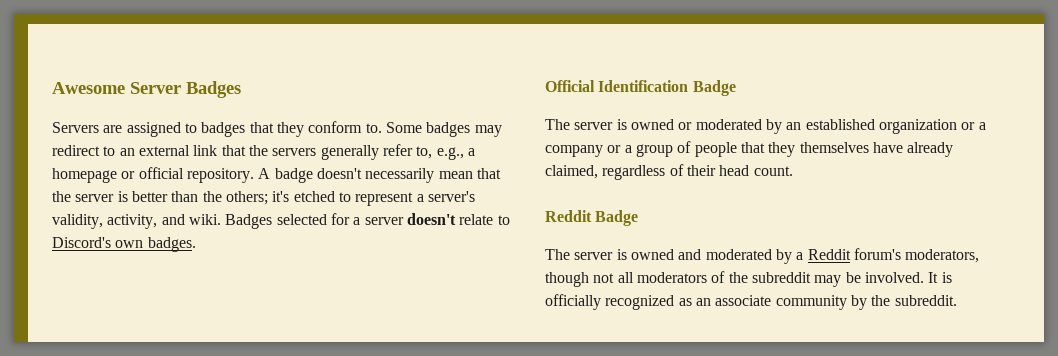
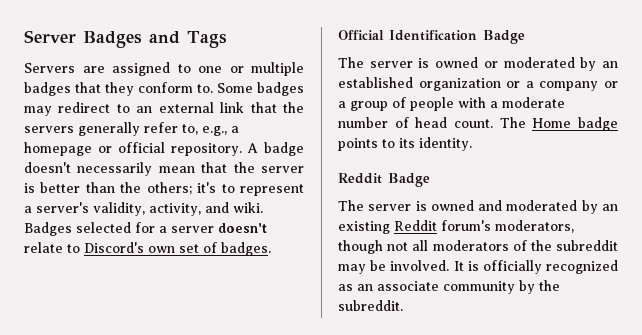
- Awesome Server Badges
+ Server Badges and Tags
- Servers are assigned to badges that they conform to.
+ Servers are assigned to one or multiple badges that they conform to.
- A badge doesn't necessarily mean that the server is better than the others; it's etched to represent a server's validity, activity, and wiki.
+ A badge doesn't necessarily mean that the server is better than the others; it's to represent a server's validity, activity, and wiki.
- Badges selected for a server doesn't relate to Discord's own badges.
+ Badges selected for a server doesn't relate to Discord's own set of badges.
- The server is owned or moderated by an established organization or a company or a group of people that they themselves have already claimed, regardless of their head count.
+ The server is owned or moderated by an established organization or a company or a group of people with a moderate number of head count. The Home badge points to its identity.
- The server is owned and moderated by a Reddit forum's moderators, though not all moderators of the subreddit may be involved.
+ The server is owned and moderated by an existing Reddit forum's moderators, though not all moderators of the subreddit may be involved.

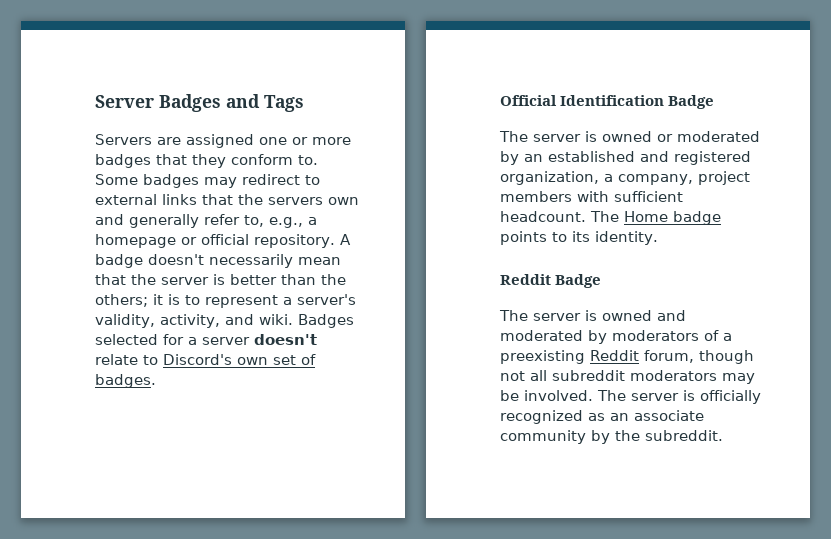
- Servers are assigned to one or multiple badges that they conform to.
+ Servers are assigned one or more badges that they conform to.
- Some badges may redirect to an external link that the servers generally refer to, e.g., a homepage or official repository.
+ Some badges may redirect to external links that the servers own and generally refer to, e.g., a homepage or official repository.
- A badge doesn't necessarily mean that the server is better than the others; it's to represent a server's validity, activity, and wiki.
+ A badge doesn't necessarily mean that the server is better than the others; it is to represent a server's validity, activity, and wiki.
- The server is owned or moderated by an established organization or a company or a group of people with a moderate number of head count.
+ The server is owned or moderated by an established and registered organization, a company, project members with sufficient headcount.
- The server is owned and moderated by an existing Reddit forum's moderators, though not all moderators of the subreddit may be involved.
+ The server is owned and moderated by moderators of a preexisting Reddit forum, though not all subreddit moderators may be involved.
- It is officially recognized as an associate community by the subreddit.
+ The server is officially recognized as an associate community by the subreddit.

